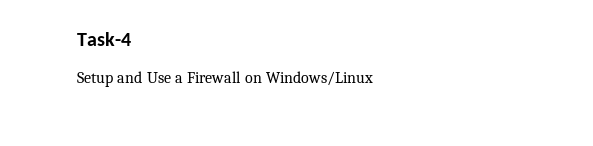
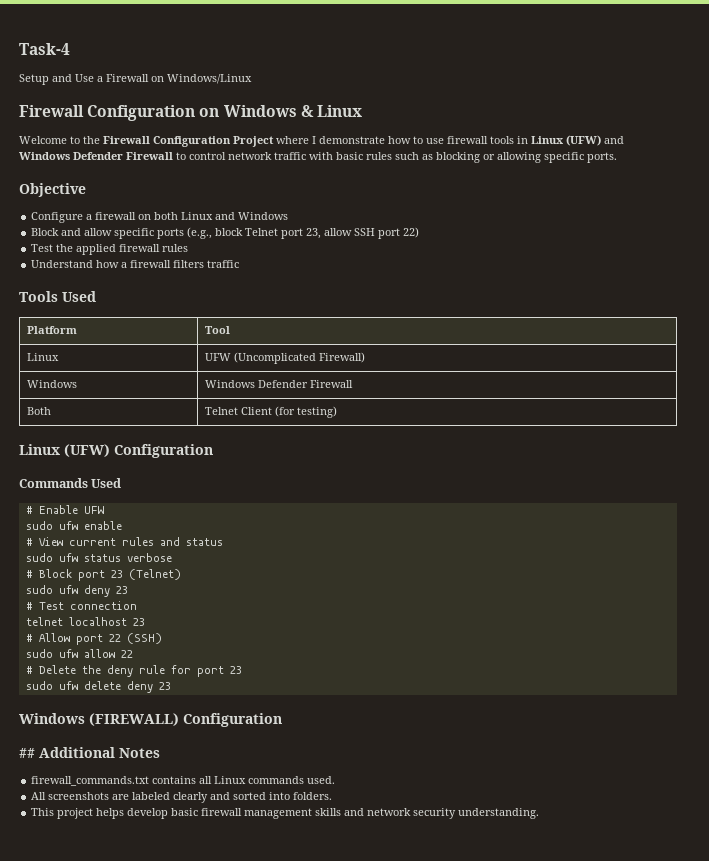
+ Firewall Configuration on Windows & Linux
+ Welcome to the Firewall Configuration Project where I demonstrate how to use firewall tools in Linux (UFW) and Windows Defender Firewall to control network traffic with basic rules such as blocking or allowing specific ports.
+ Objective
+ Configure a firewall on both Linux and Windows
+ Block and allow specific ports (e.g., block Telnet port 23, allow SSH port 22)
+ Test the applied firewall rules
+ Understand how a firewall filters traffic
+ Tools Used
+ Platform | Tool
+ Linux | UFW (Uncomplicated Firewall)
+ Windows | Windows Defender Firewall
+ Both | Telnet Client (for testing)
+ Linux (UFW) Configuration
+ Commands Used
+ # Enable UFW
+ sudo ufw enable
+ # View current rules and status
+ sudo ufw status verbose
+ # Block port 23 (Telnet)
+ sudo ufw deny 23
+ # Test connection
+ telnet localhost 23
+ # Allow port 22 (SSH)
+ sudo ufw allow 22
+ # Delete the deny rule for port 23
+ sudo ufw delete deny 23
+ Windows (FIREWALL) Configuration
+ ## Additional Notes
+ firewall_commands.txt contains all Linux commands used.
+ All screenshots are labeled clearly and sorted into folders.
+ This project helps develop basic firewall management skills and network security understanding.

